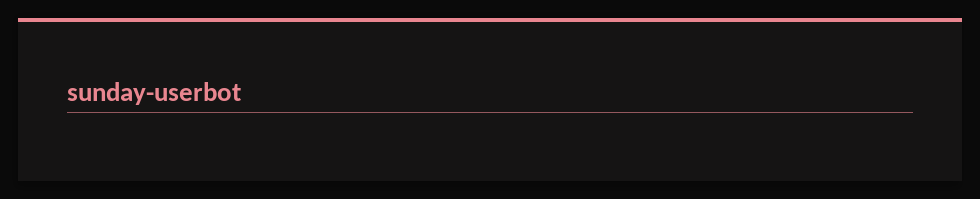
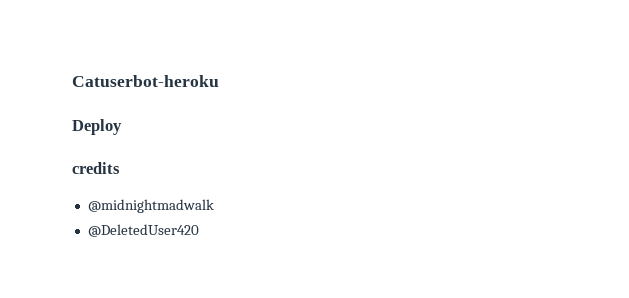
- sunday-userbot
+ Catuserbot-heroku
+ Deploy
+ credits
+ @midnightmadwalk
+ @DeletedUser420

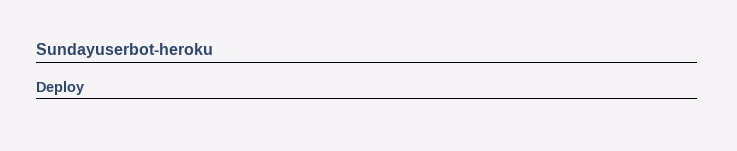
- Catuserbot-heroku
+ Sundayuserbot-heroku
- credits
- @midnightmadwalk
- @DeletedUser420

